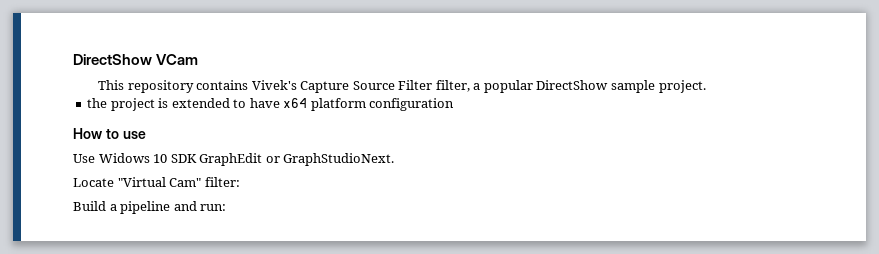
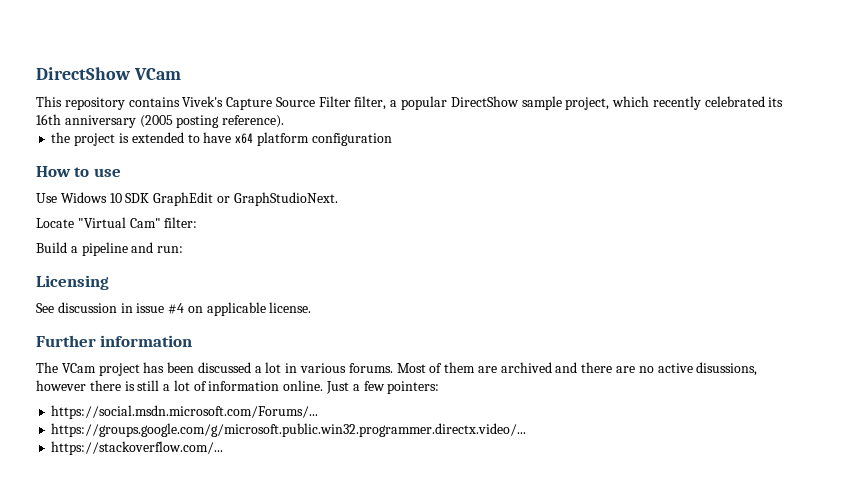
- This repository contains Vivek's Capture Source Filter filter, a popular DirectShow sample project.
+ This repository contains Vivek's Capture Source Filter filter, a popular DirectShow sample project, which recently celebrated its 16th anniversary (2005 posting reference).
+ Licensing
+ See discussion in issue #4 on applicable license.
+ Further information
+ The VCam project has been discussed a lot in various forums. Most of them are archived and there are no active disussions, however there is still a lot of information online. Just a few pointers:
+ https://social.msdn.microsoft.com/Forums/...
+ https://groups.google.com/g/microsoft.public.win32.programmer.directx.video/...
+ https://stackoverflow.com/...

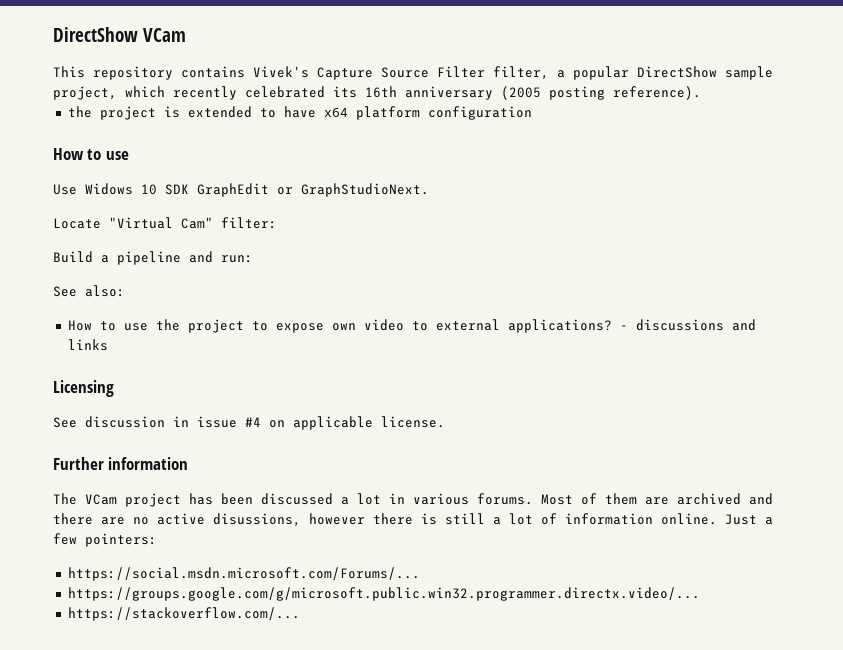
+ See also:
+ How to use the project to expose own video to external applications? - discussions and links

